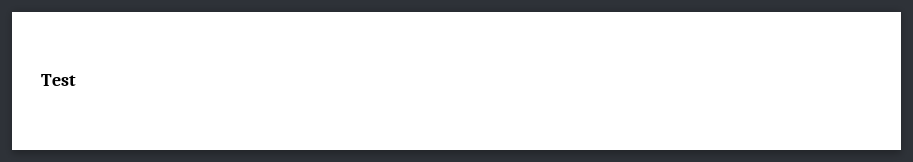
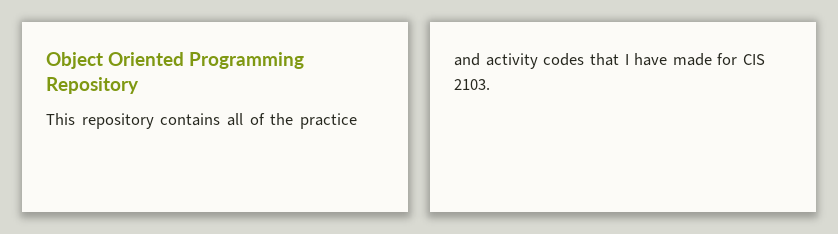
- Test
+ Object Oriented Programming Repository
+ This repository contains all of the practice and activity codes that I have made for CIS 2103.

